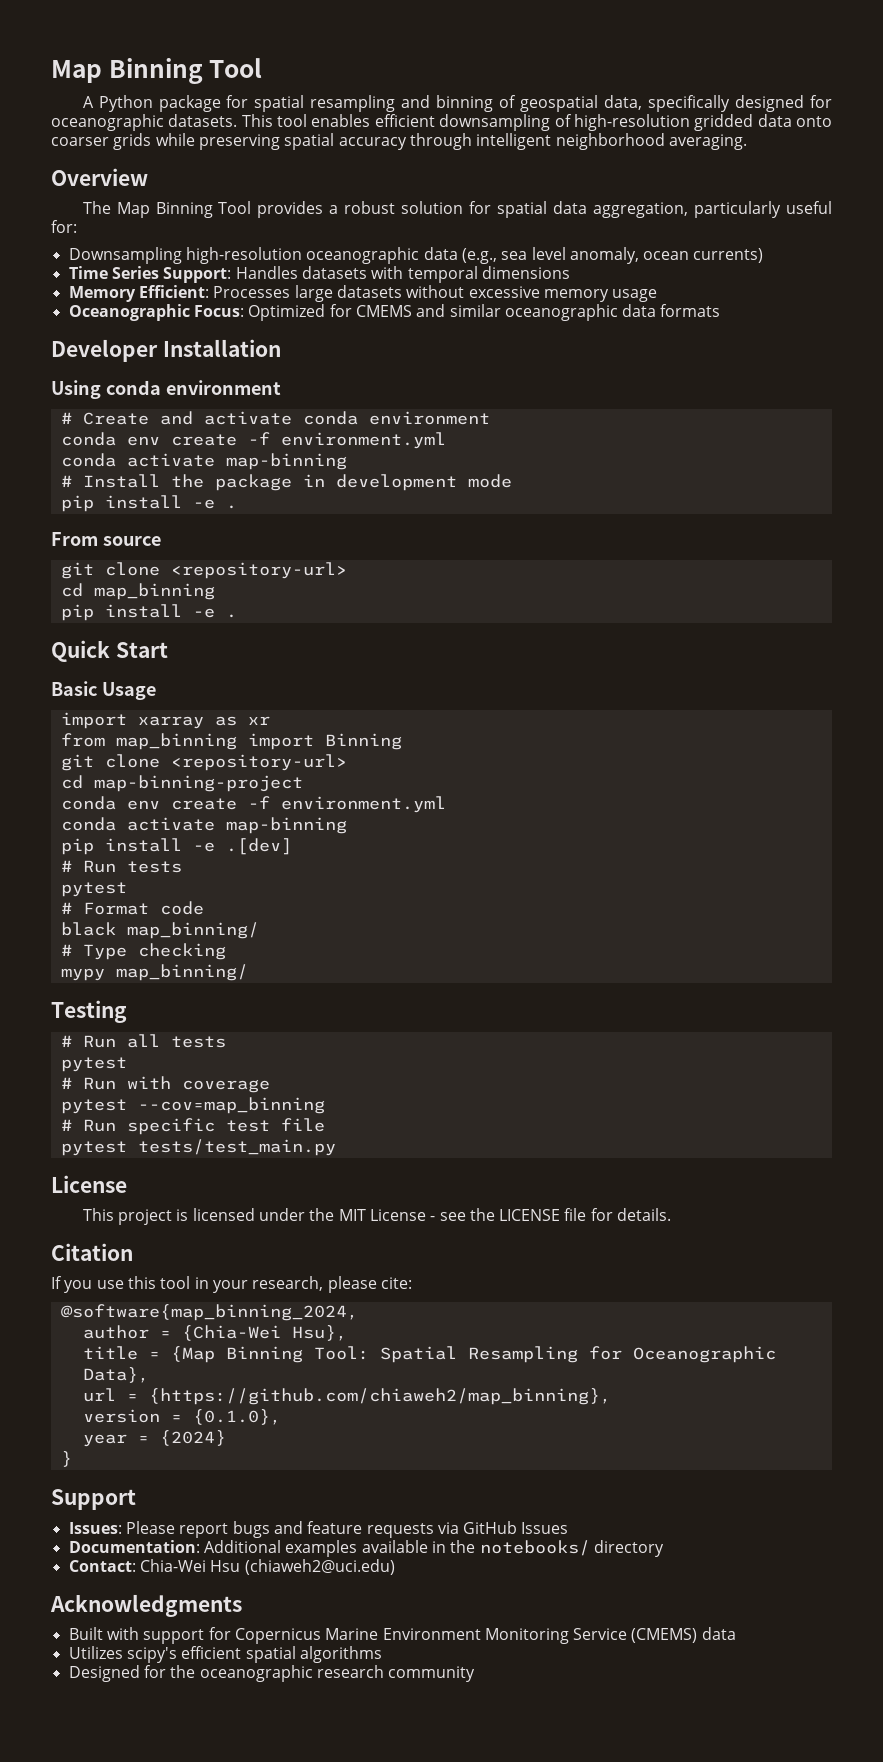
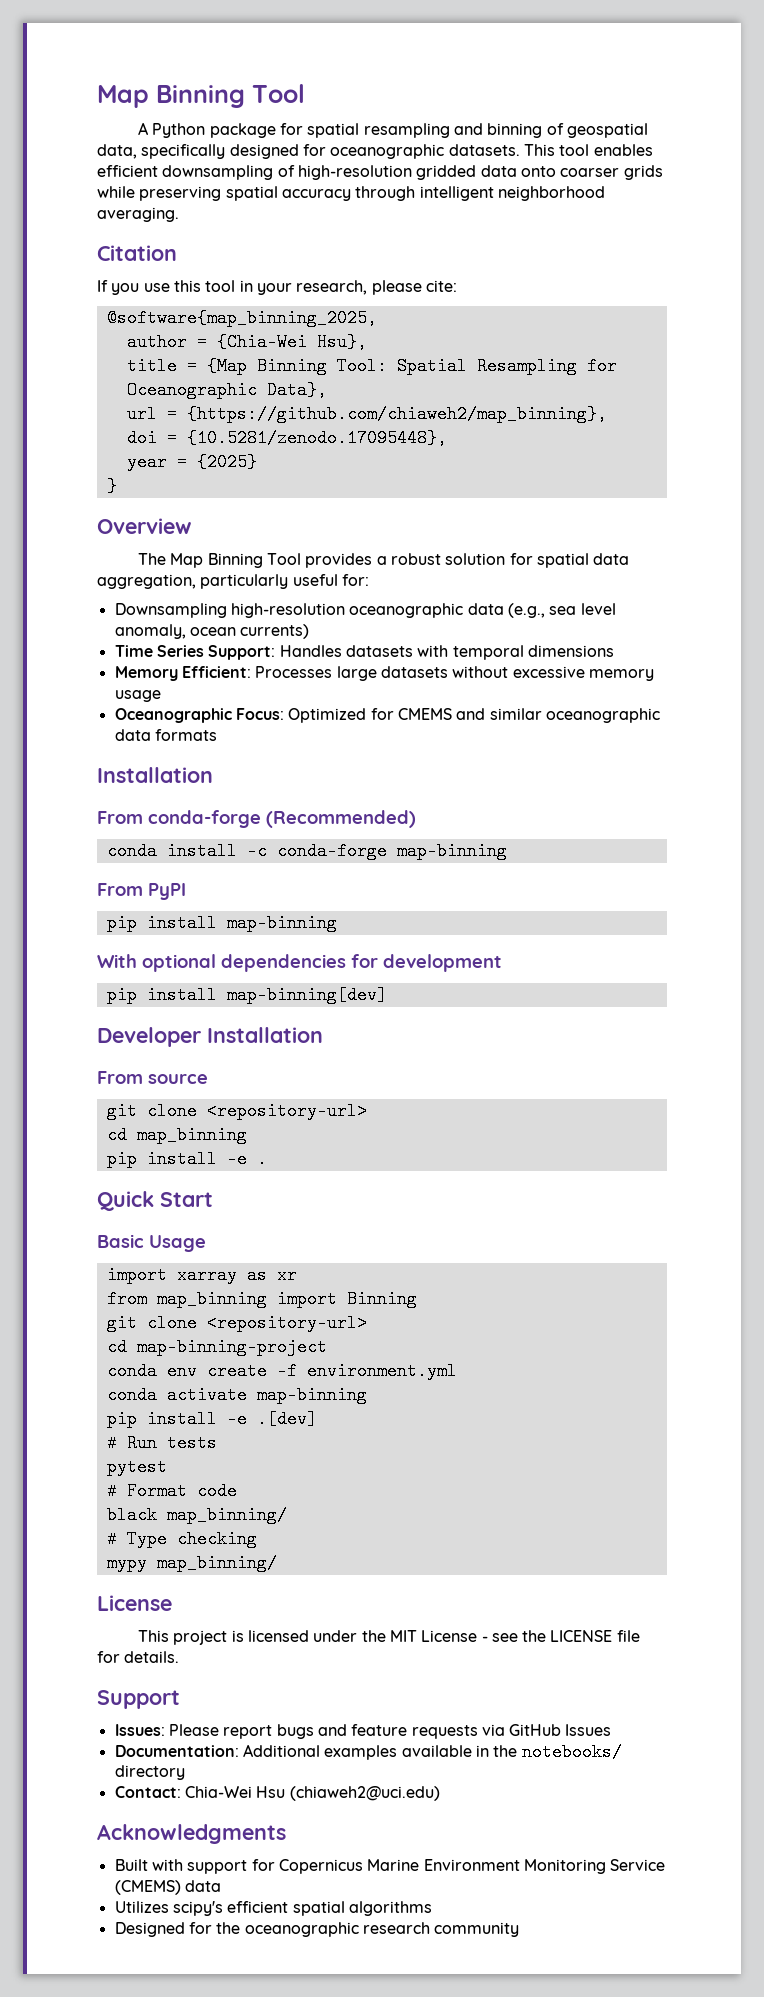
+ Citation
+ If you use this tool in your research, please cite:
+ @software{map_binning_2025,
+ author = {Chia-Wei Hsu},
+ title = {Map Binning Tool: Spatial Resampling for Oceanographic Data},
+ url = {https://github.com/chiaweh2/map_binning},
+ doi = {10.5281/zenodo.17095448},
+ year = {2025}
+ }
  Oceanographic Focus: Optimized for CMEMS and similar oceanographic data formats
+ Installation
+ From conda-forge (Recommended)
+ conda install -c conda-forge map-binning
+ From PyPI
+ pip install map-binning
+ With optional dependencies for development
+ pip install map-binning[dev]
  Developer Installation
- Using conda environment
- # Create and activate conda environment
- conda env create -f environment.yml
- conda activate map-binning
- # Install the package in development mode
- pip install -e .
- Testing
- # Run all tests
- pytest
- # Run with coverage
- pytest --cov=map_binning
- # Run specific test file
- pytest tests/test_main.py
- Citation
- If you use this tool in your research, please cite:
- @software{map_binning_2024,
- author = {Chia-Wei Hsu},
- title = {Map Binning Tool: Spatial Resampling for Oceanographic Data},
- url = {https://github.com/chiaweh2/map_binning},
- version = {0.1.0},
- year = {2024}
- }

